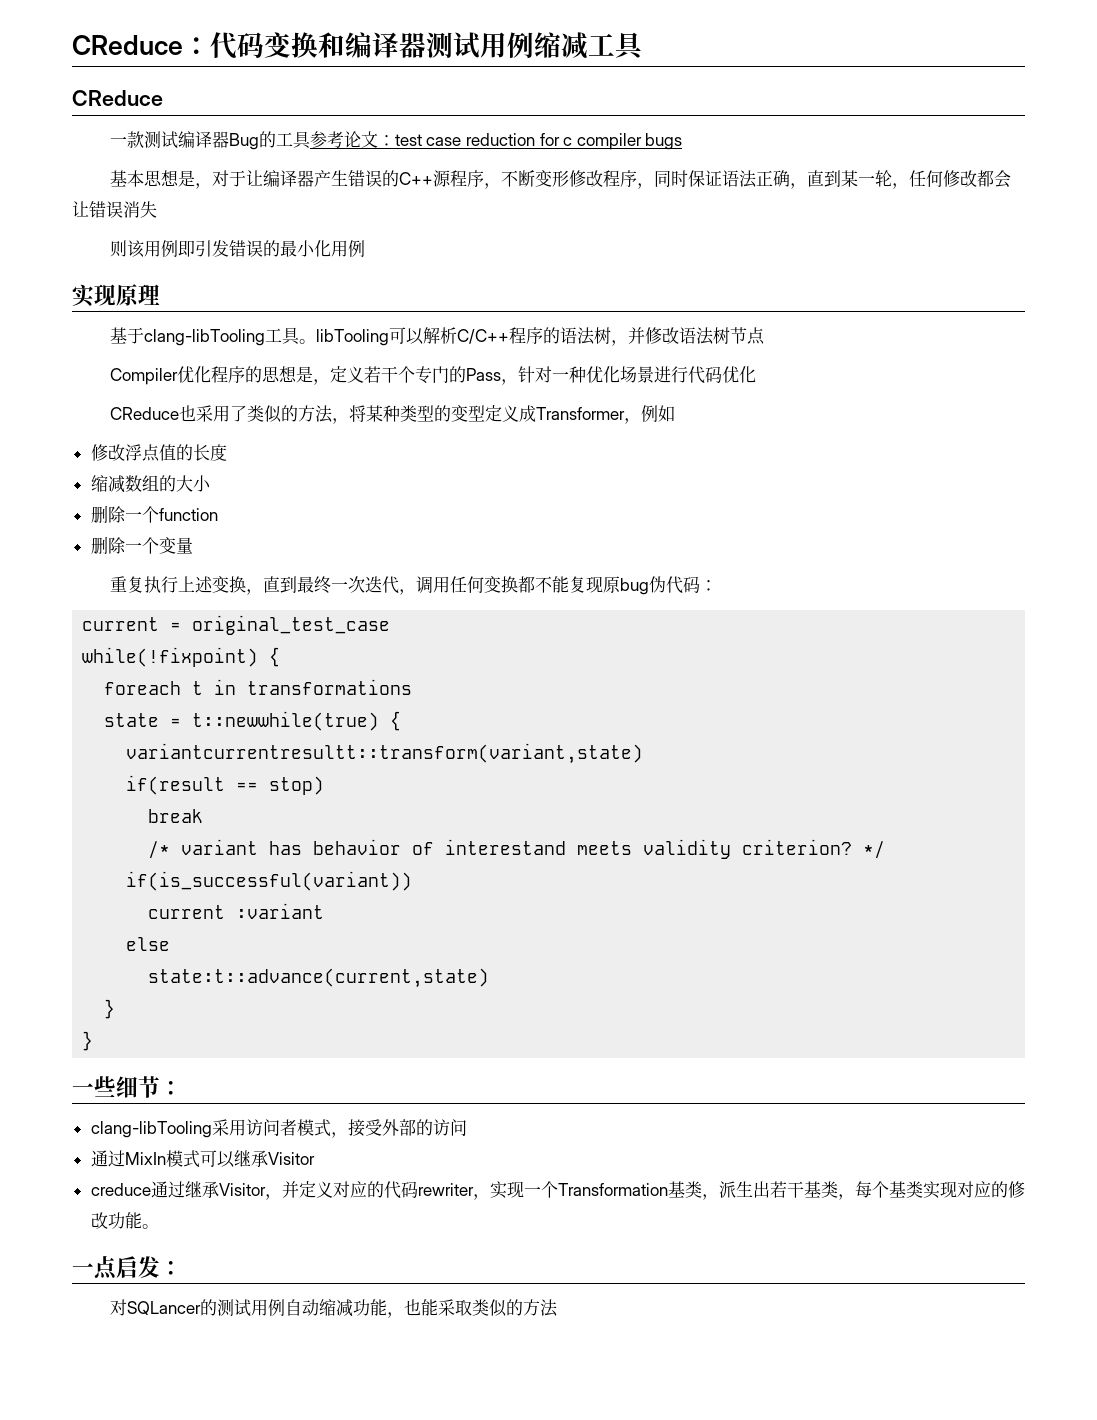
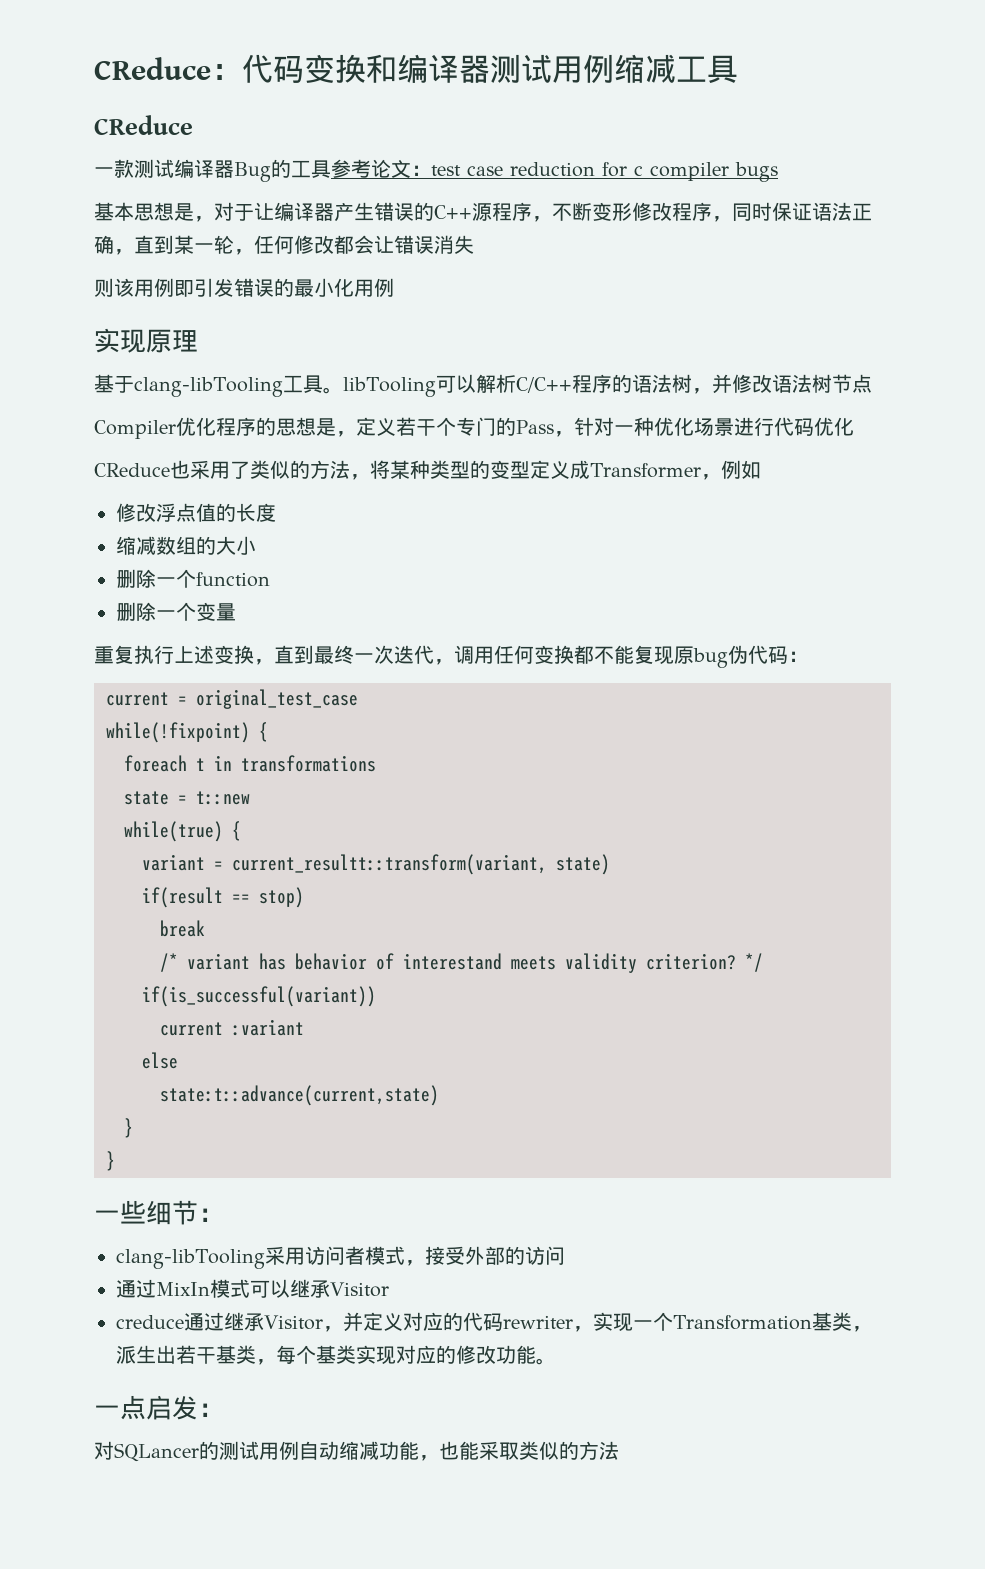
- state = t::newwhile(true) {
- variantcurrentresultt::transform(variant,state)
+ state = t::new
+ while(true) {
+ variant = current_resultt::transform(variant, state)

